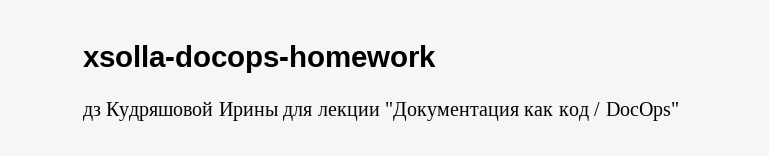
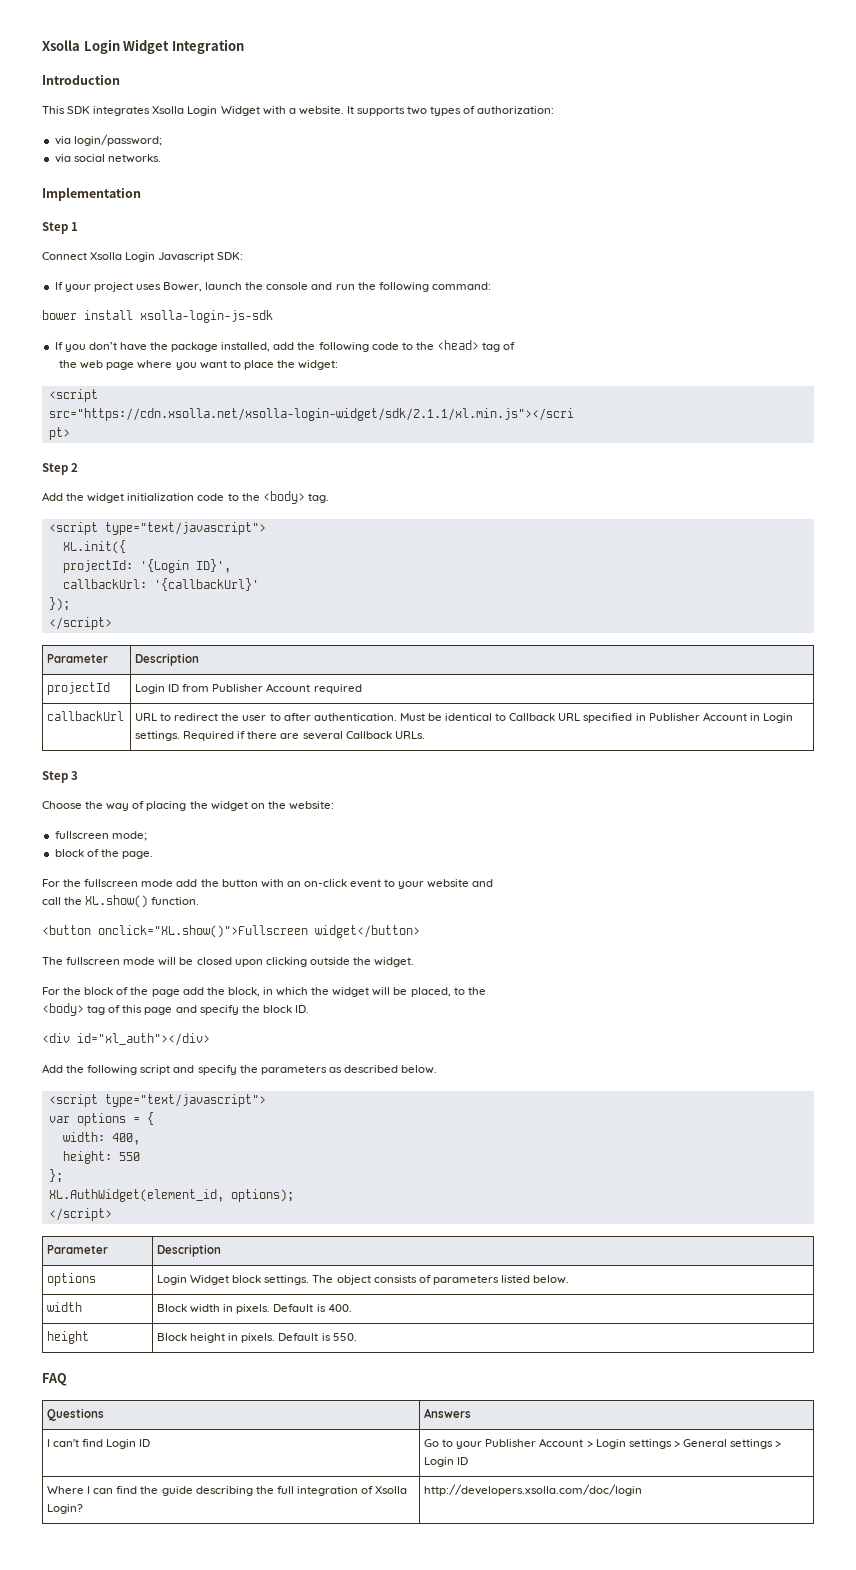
- xsolla-docops-homework
- дз Кудряшовой Ирины для лекции "Документация как код / DocOps"
+ Xsolla Login Widget Integration
+ Introduction
+ This SDK integrates Xsolla Login Widget with a website. It supports two types of authorization:
+ via login/password;
+ via social networks.
+ Implementation
+ Step 1
+ Connect Xsolla Login Javascript SDK:
+ If your project uses Bower, launch the console and run the following command:
+ bower install xsolla-login-js-sdk
+ If you don’t have the package installed, add the following code to the <head> tag of
+ the web page where you want to place the widget:
+ <script
+ src="https://cdn.xsolla.net/xsolla-login-widget/sdk/2.1.1/xl.min.js"></scri
+ pt>
+ Step 2
+ Add the widget initialization code to the <body> tag.
+ <script type="text/javascript">
+ XL.init({
+ projectId: '{Login ID}',
+ callbackUrl: '{callbackUrl}'
+ });
+ </script>
+ Parameter | Description
+ projectId | Login ID from Publisher Account required
+ callbackUrl | URL to redirect the user to after authentication. Must be identical to Callback URL specified in Publisher Account in Login settings. Required if there are several Callback URLs.
+ Step 3
+ Choose the way of placing the widget on the website:
+ fullscreen mode;
+ block of the page.
+ For the fullscreen mode add the button with an on-click event to your website and
+ call the XL.show() function.
+ <button onclick="XL.show()">Fullscreen widget</button>
+ The fullscreen mode will be closed upon clicking outside the widget.
+ For the block of the page add the block, in which the widget will be placed, to the
+ <body> tag of this page and specify the block ID.
+ <div id="xl_auth"></div>
+ Add the following script and specify the parameters as described below.
+ <script type="text/javascript">
+ var options = {
+ width: 400,
+ height: 550
+ };
+ XL.AuthWidget(element_id, options);
+ </script>
+ Parameter | Description
+ options | Login Widget block settings. The object consists of parameters listed below.
+ width | Block width in pixels. Default is 400.
+ height | Block height in pixels. Default is 550.
+ FAQ
+ Questions | Answers
+ I can't find Login ID | Go to your Publisher Account > Login settings > General settings > Login ID
+ Where I can find the guide describing the full integration of Xsolla Login? | http://developers.xsolla.com/doc/login

